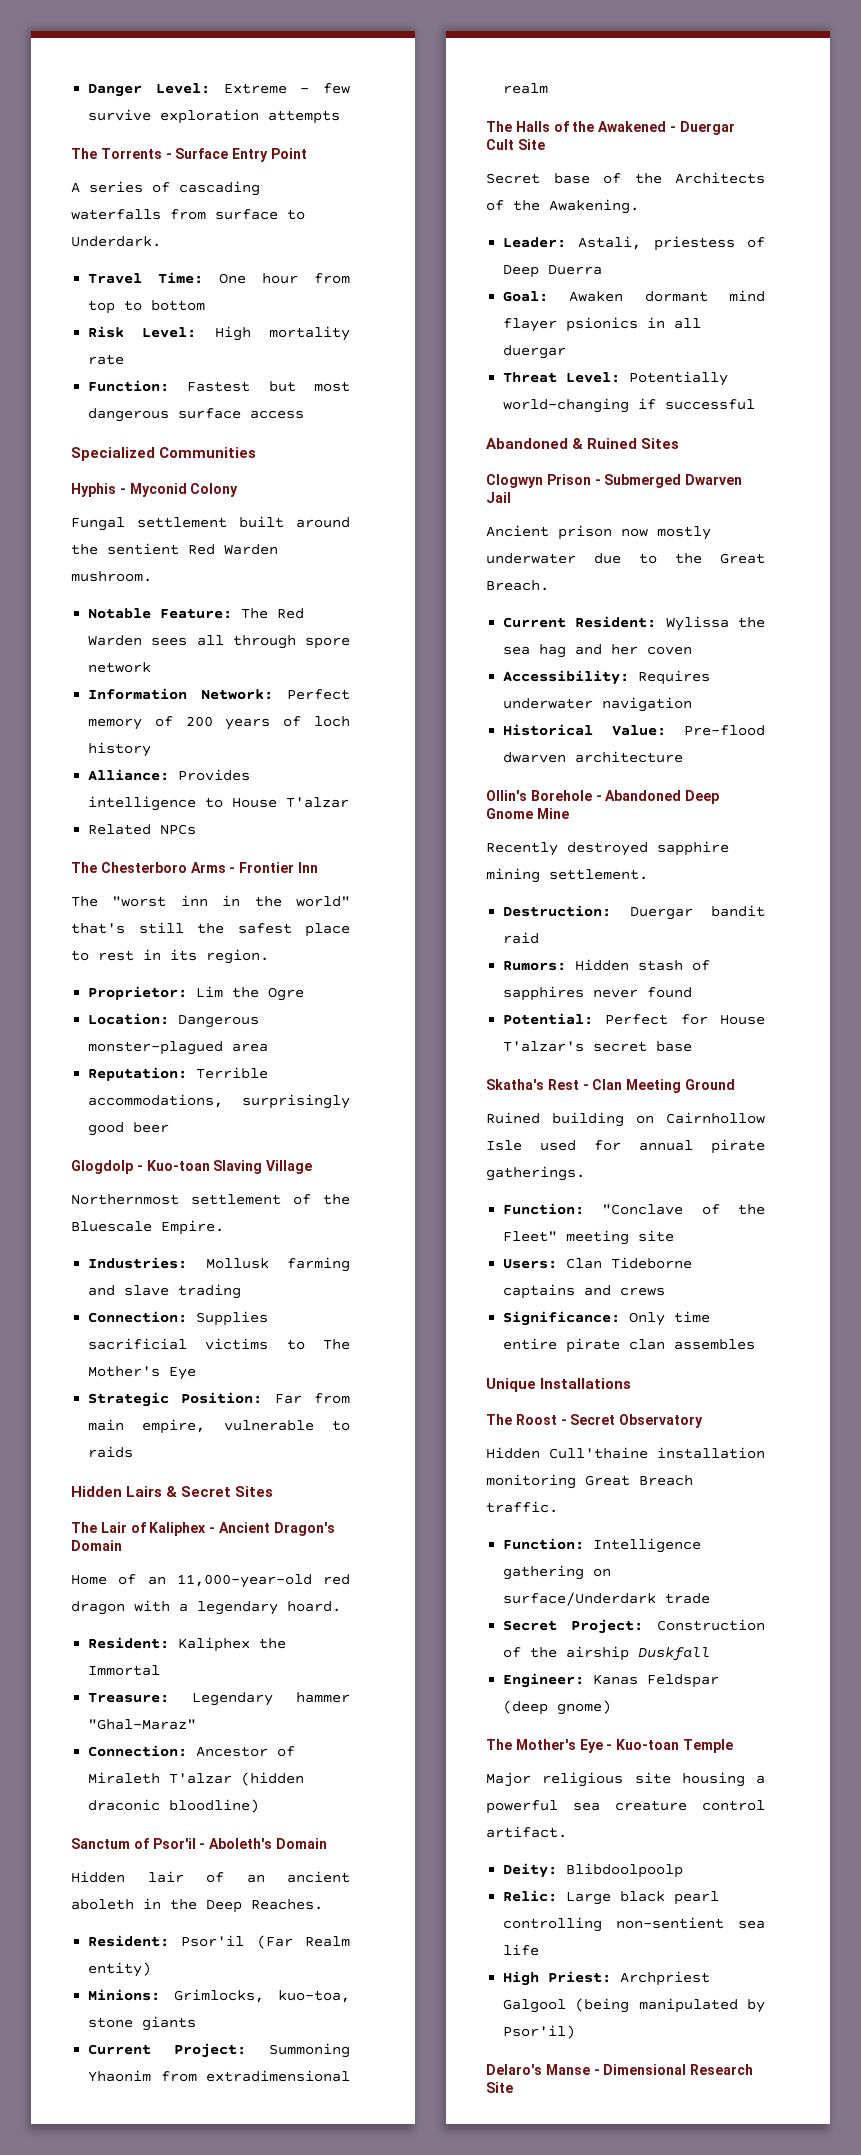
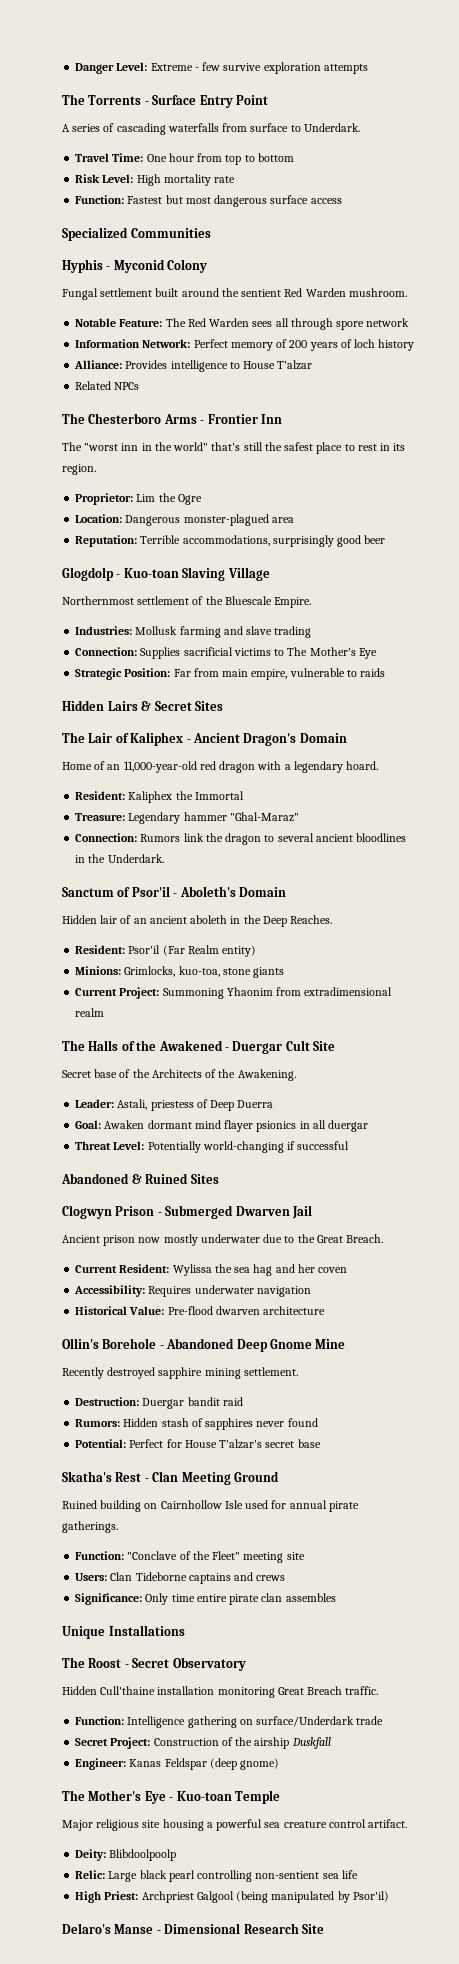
- Connection: Ancestor of Miraleth T'alzar (hidden draconic bloodline)
+ Connection: Rumors link the dragon to several ancient bloodlines in the Underdark.

